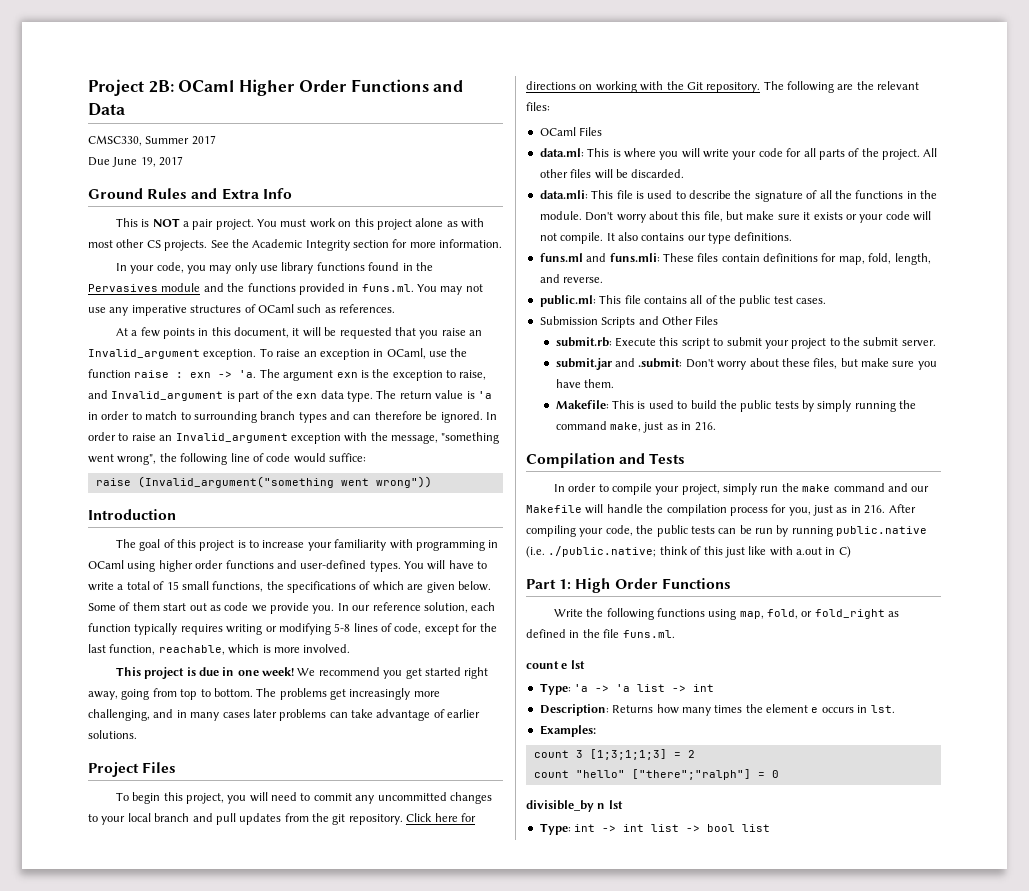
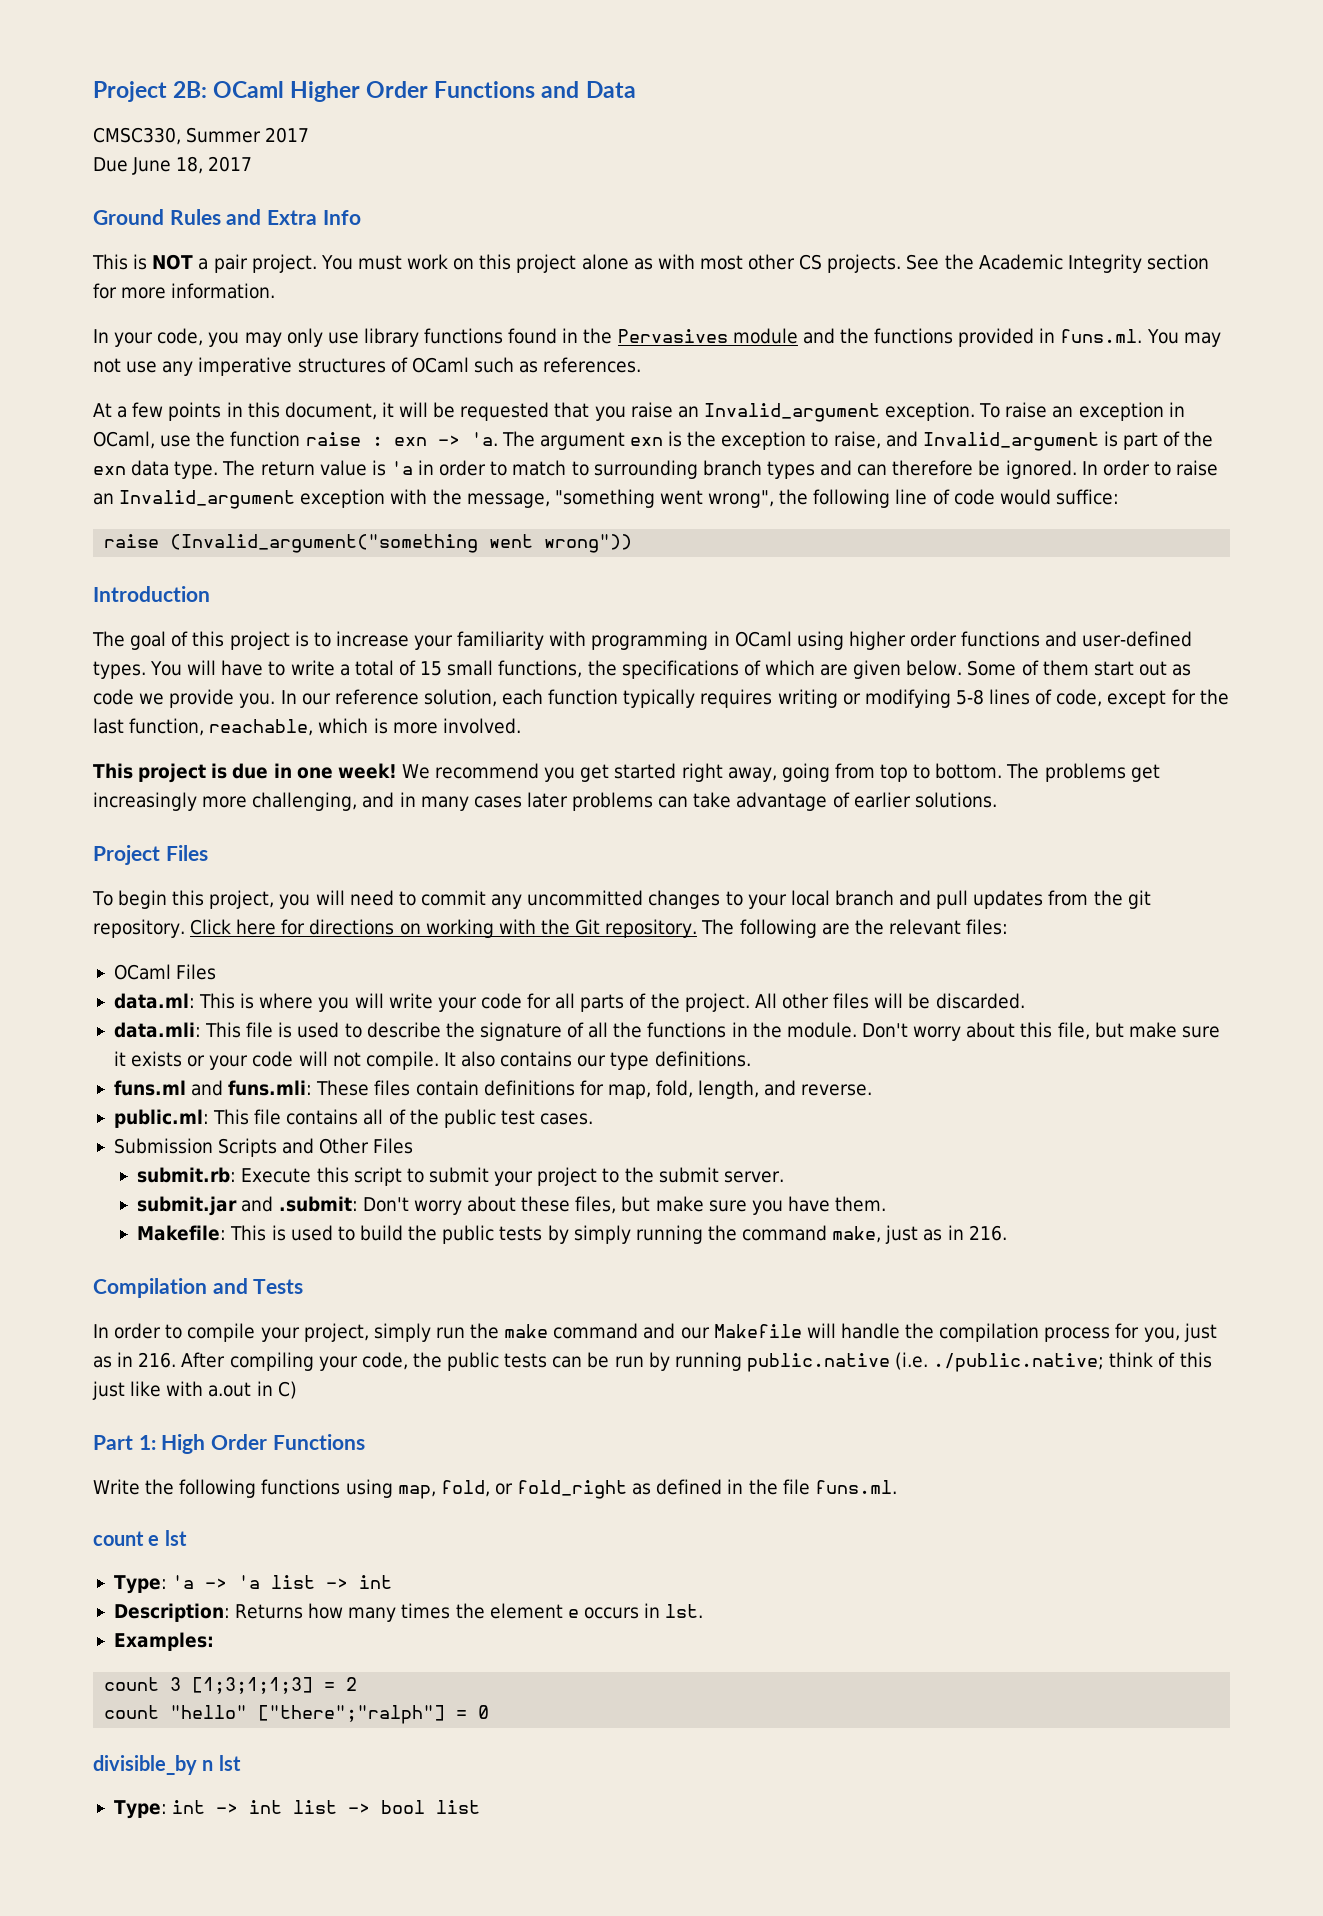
- Due June 19, 2017
+ Due June 18, 2017

